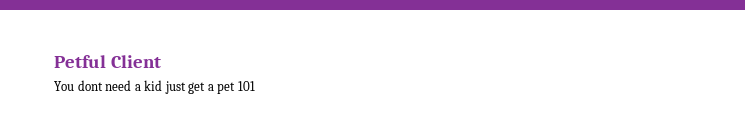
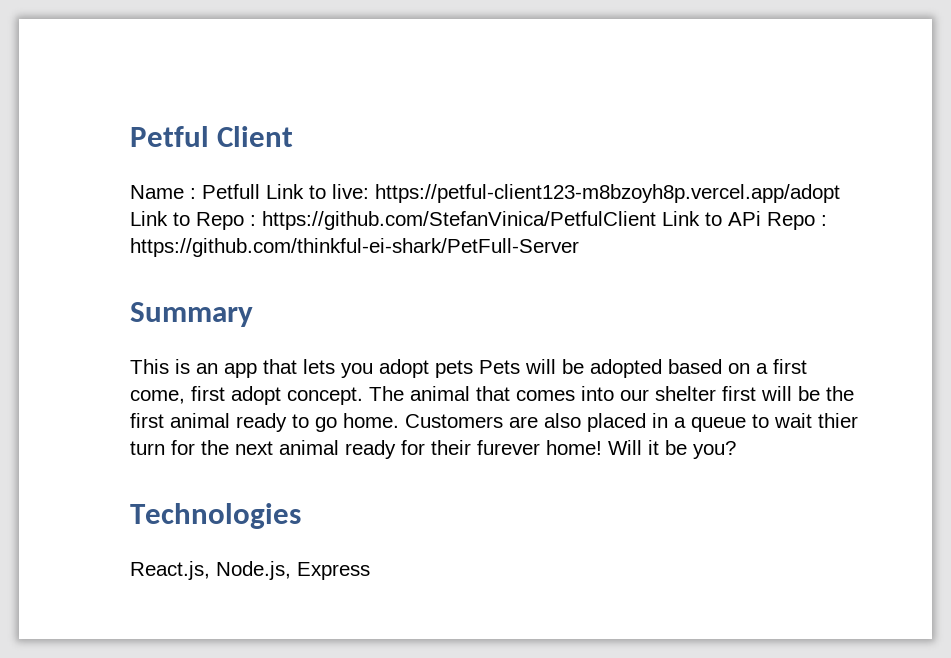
- You dont need a kid just get a pet 101
+ Name : Petfull Link to live: https://petful-client123-m8bzoyh8p.vercel.app/adopt Link to Repo : https://github.com/StefanVinica/PetfulClient Link to APi Repo : https://github.com/thinkful-ei-shark/PetFull-Server
+ Summary
+ This is an app that lets you adopt pets Pets will be adopted based on a first come, first adopt concept. The animal that comes into our shelter first will be the first animal ready to go home. Customers are also placed in a queue to wait thier turn for the next animal ready for their furever home! Will it be you?
+ Technologies
+ React.js, Node.js, Express

